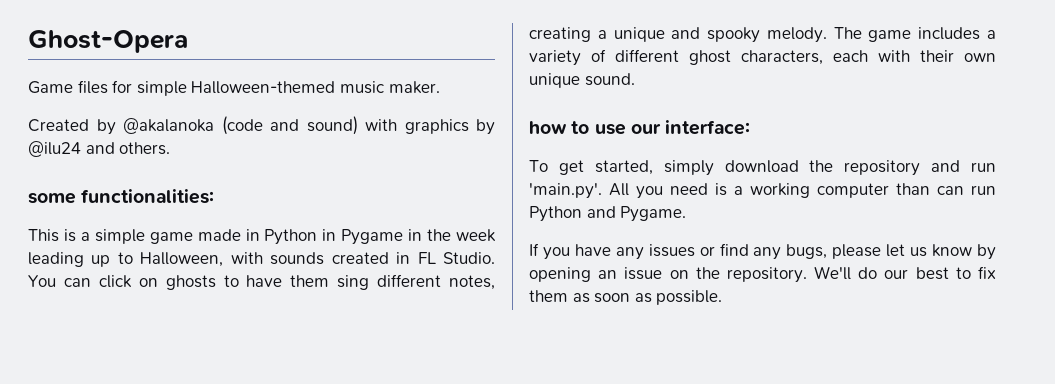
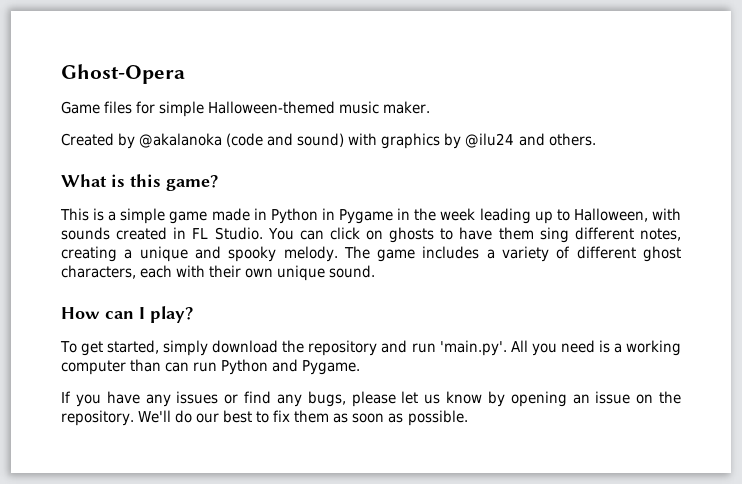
- some functionalities:
+ What is this game?
- how to use our interface:
+ How can I play?

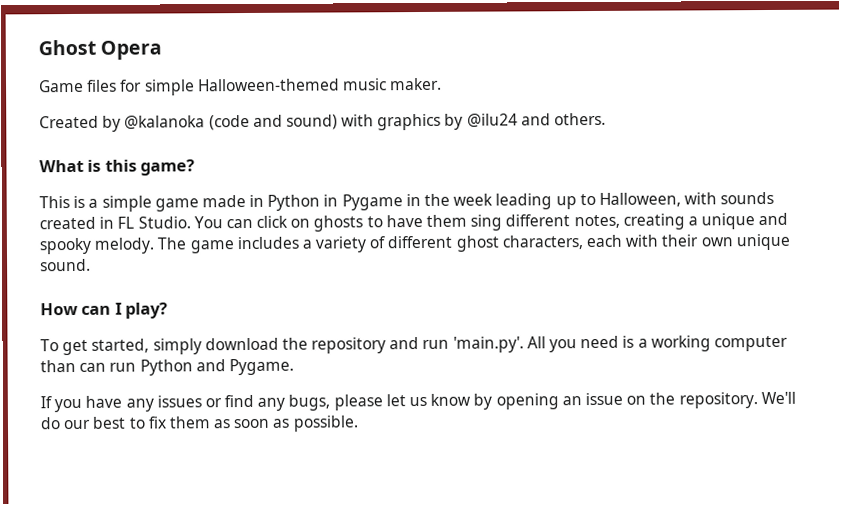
- Ghost-Opera
+ Ghost Opera
- Created by @akalanoka (code and sound) with graphics by @ilu24 and others.
+ Created by @kalanoka (code and sound) with graphics by @ilu24 and others.

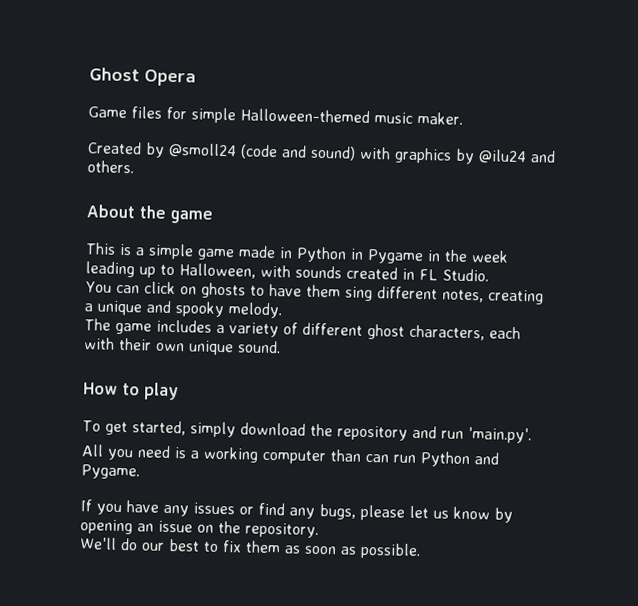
- Created by @kalanoka (code and sound) with graphics by @ilu24 and others.
+ Created by @smoll24 (code and sound) with graphics by @ilu24 and others.
- What is this game?
+ About the game
- This is a simple game made in Python in Pygame in the week leading up to Halloween, with sounds created in FL Studio. You can click on ghosts to have them sing different notes, creating a unique and spooky melody. The game includes a variety of different ghost characters, each with their own unique sound.
+ This is a simple game made in Python in Pygame in the week leading up to Halloween, with sounds created in FL Studio.
+ You can click on ghosts to have them sing different notes, creating a unique and spooky melody.
+ The game includes a variety of different ghost characters, each with their own unique sound.
- How can I play?
+ How to play
- To get started, simply download the repository and run 'main.py'. All you need is a working computer than can run Python and Pygame.
+ To get started, simply download the repository and run 'main.py'.
+ All you need is a working computer than can run Python and Pygame.
- If you have any issues or find any bugs, please let us know by opening an issue on the repository. We'll do our best to fix them as soon as possible.
+ If you have any issues or find any bugs, please let us know by opening an issue on the repository.
+ We'll do our best to fix them as soon as possible.

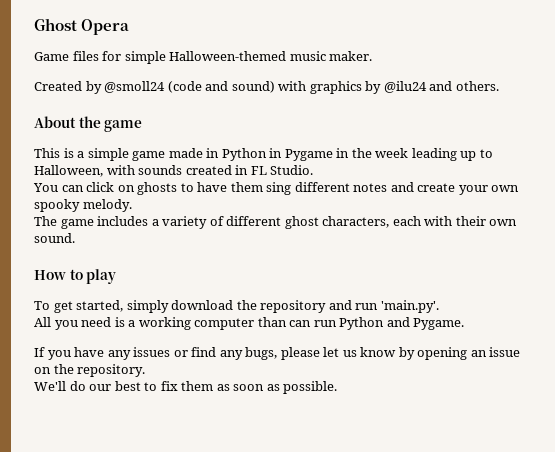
- You can click on ghosts to have them sing different notes, creating a unique and spooky melody.
+ You can click on ghosts to have them sing different notes and create your own spooky melody.
- The game includes a variety of different ghost characters, each with their own unique sound.
+ The game includes a variety of different ghost characters, each with their own sound.

